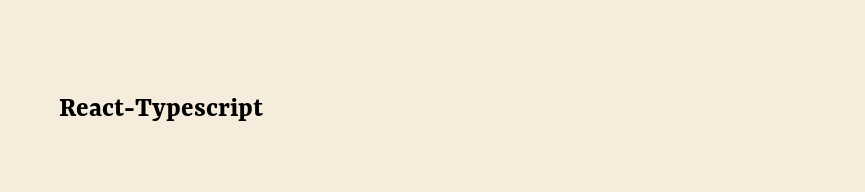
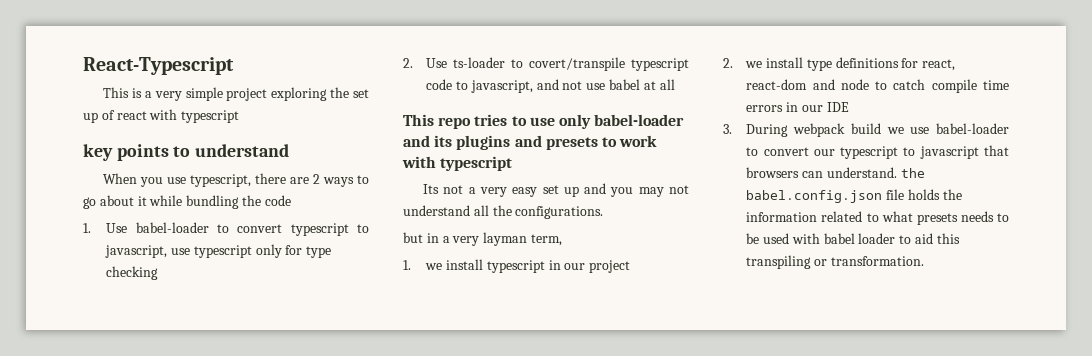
+ This is a very simple project exploring the set up of react with typescript
+ key points to understand
+ When you use typescript, there are 2 ways to go about it while bundling the code
+ 1. Use babel-loader to convert typescript to javascript, use typescript only for type checking
+ 2. Use ts-loader to covert/transpile typescript code to javascript, and not use babel at all
+ This repo tries to use only babel-loader and its plugins and presets to work with typescript
+ Its not a very easy set up and you may not understand all the configurations.
+ but in a very layman term,
+ 1. we install typescript in our project
+ 2. we install type definitions for react, react-dom and node to catch compile time errors in our IDE
+ 3. During webpack build we use babel-loader to convert our typescript to javascript that browsers can understand. the babel.config.json file holds the information related to what presets needs to be used with babel loader to aid this transpiling or transformation.

